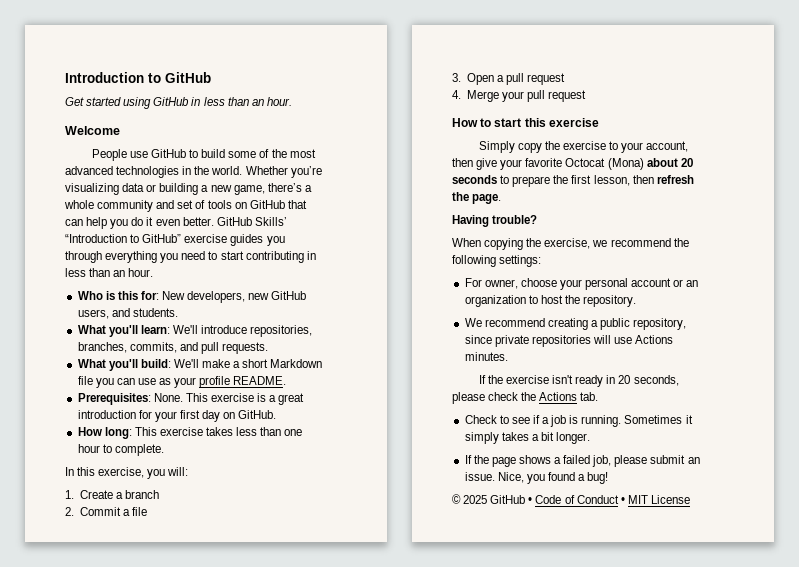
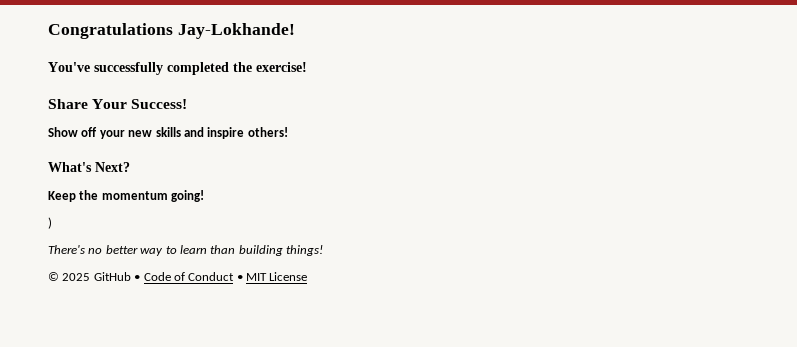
- Introduction to GitHub
- Get started using GitHub in less than an hour.
- Welcome
- People use GitHub to build some of the most advanced technologies in the world. Whether you’re visualizing data or building a new game, there’s a whole community and set of tools on GitHub that can help you do it even better. GitHub Skills’ “Introduction to GitHub” exercise guides you through everything you need to start contributing in less than an hour.
- Who is this for: New developers, new GitHub users, and students.
- What you'll learn: We'll introduce repositories, branches, commits, and pull requests.
- What you'll build: We'll make a short Markdown file you can use as your profile README.
- Prerequisites: None. This exercise is a great introduction for your first day on GitHub.
- How long: This exercise takes less than one hour to complete.
- In this exercise, you will:
- 1. Create a branch
- 2. Commit a file
- 3. Open a pull request
- 4. Merge your pull request
- How to start this exercise
- Simply copy the exercise to your account, then give your favorite Octocat (Mona) about 20 seconds to prepare the first lesson, then refresh the page.
- Having trouble?
- When copying the exercise, we recommend the following settings:
- For owner, choose your personal account or an organization to host the repository.
- We recommend creating a public repository, since private repositories will use Actions minutes.
- If the exercise isn't ready in 20 seconds, please check the Actions tab.
- Check to see if a job is running. Sometimes it simply takes a bit longer.
- If the page shows a failed job, please submit an issue. Nice, you found a bug!
+ Congratulations Jay-Lokhande!
+ You've successfully completed the exercise!
+ Share Your Success!
+ Show off your new skills and inspire others!
+ What's Next?
+ Keep the momentum going!
+ )
+ There's no better way to learn than building things!

